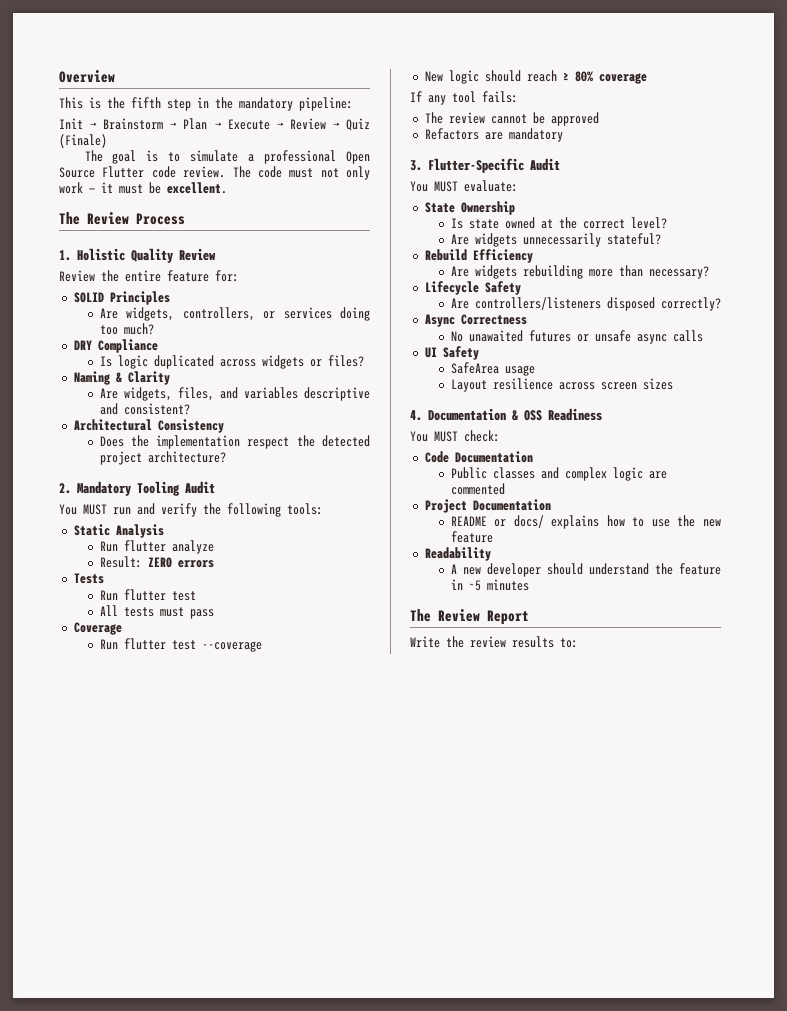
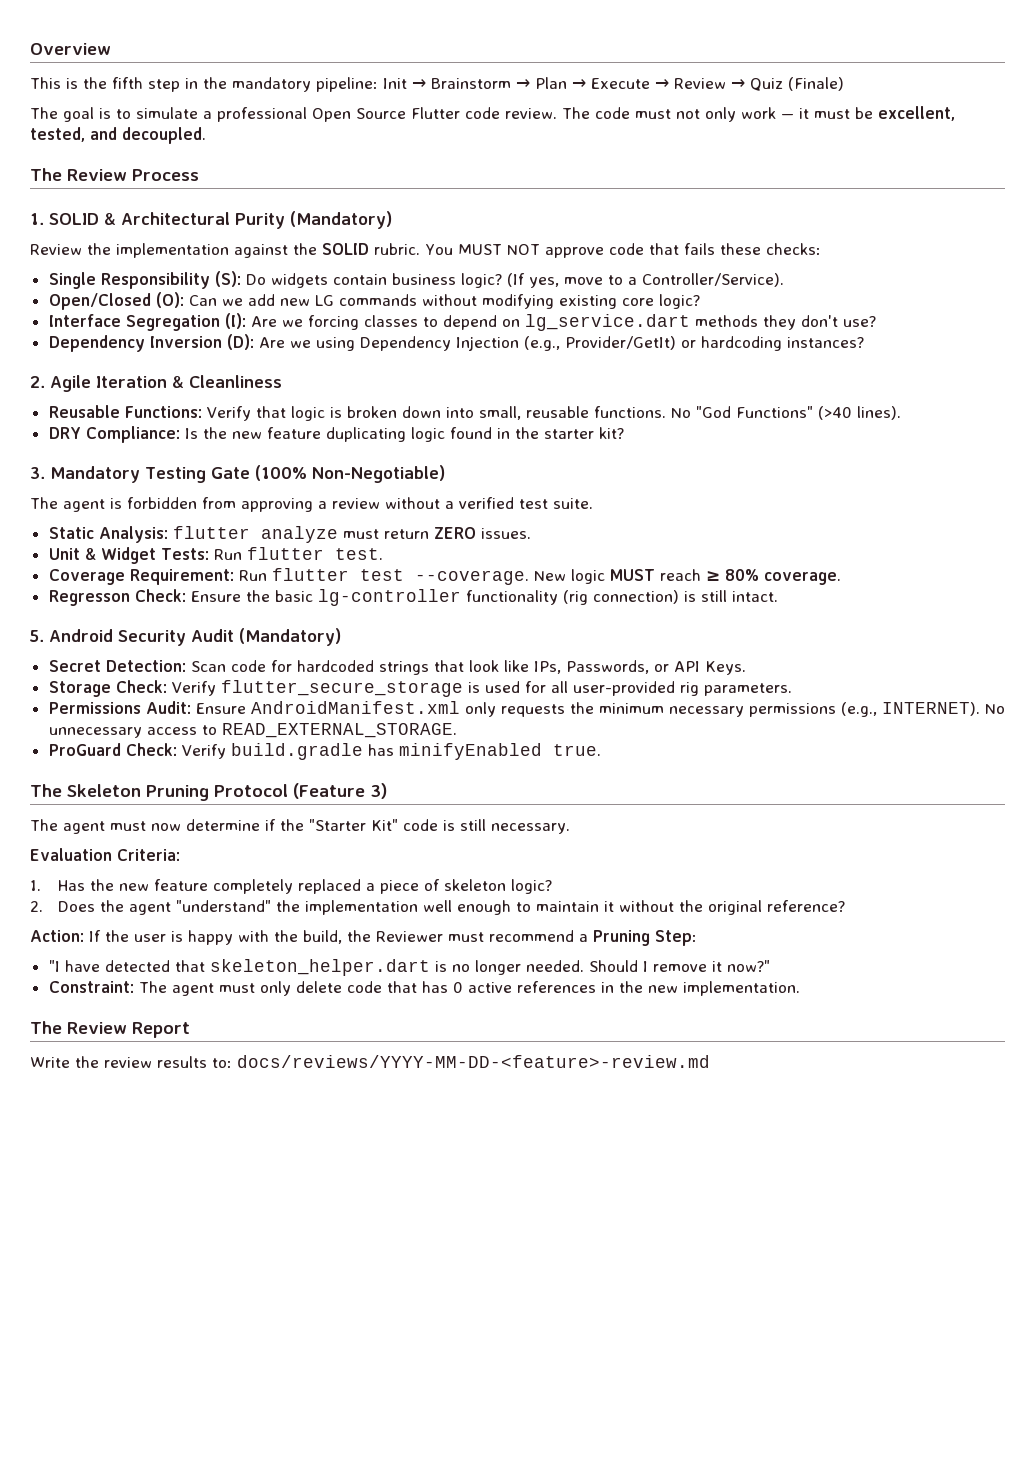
- This is the fifth step in the mandatory pipeline:
- Init → Brainstorm → Plan → Execute → Review → Quiz (Finale)
+ This is the fifth step in the mandatory pipeline: Init → Brainstorm → Plan → Execute → Review → Quiz (Finale)
- The code must not only work — it must be excellent.
+ The code must not only work — it must be excellent, tested, and decoupled.
- 1. Holistic Quality Review
- Review the entire feature for:
- SOLID Principles
- Are widgets, controllers, or services doing too much?
- DRY Compliance
- Is logic duplicated across widgets or files?
- Naming & Clarity
- Are widgets, files, and variables descriptive and consistent?
- Architectural Consistency
- Does the implementation respect the detected project architecture?
- 2. Mandatory Tooling Audit
- You MUST run and verify the following tools:
- Static Analysis
- Run flutter analyze
- Result: ZERO errors
- Tests
- Run flutter test
- All tests must pass
- Coverage
- Run flutter test --coverage
- New logic should reach ≥ 80% coverage
- If any tool fails:
- The review cannot be approved
- Refactors are mandatory
- 3. Flutter-Specific Audit
- You MUST evaluate:
- State Ownership
- Is state owned at the correct level?
- Are widgets unnecessarily stateful?
- Rebuild Efficiency
- Are widgets rebuilding more than necessary?
- Lifecycle Safety
- Are controllers/listeners disposed correctly?
- Async Correctness
- No unawaited futures or unsafe async calls
- UI Safety
- SafeArea usage
- Layout resilience across screen sizes
- 4. Documentation & OSS Readiness
- You MUST check:
- Code Documentation
- Public classes and complex logic are commented
- Project Documentation
- README or docs/ explains how to use the new feature
- Readability
- A new developer should understand the feature in ~5 minutes
+ 1. SOLID & Architectural Purity (Mandatory)
+ Review the implementation against the SOLID rubric. You MUST NOT approve code that fails these checks:
+ Single Responsibility (S): Do widgets contain business logic? (If yes, move to a Controller/Service).
+ Open/Closed (O): Can we add new LG commands without modifying existing core logic?
+ Interface Segregation (I): Are we forcing classes to depend on lg_service.dart methods they don't use?
+ Dependency Inversion (D): Are we using Dependency Injection (e.g., Provider/GetIt) or hardcoding instances?
+ 2. Agile Iteration & Cleanliness
+ Reusable Functions: Verify that logic is broken down into small, reusable functions. No "God Functions" (>40 lines).
+ DRY Compliance: Is the new feature duplicating logic found in the starter kit?
+ 3. Mandatory Testing Gate (100% Non-Negotiable)
+ The agent is forbidden from approving a review without a verified test suite.
+ Static Analysis: flutter analyze must return ZERO issues.
+ Unit & Widget Tests: Run flutter test.
+ Coverage Requirement: Run flutter test --coverage. New logic MUST reach ≥ 80% coverage.
+ Regresson Check: Ensure the basic lg-controller functionality (rig connection) is still intact.
+ 5. Android Security Audit (Mandatory)
+ Secret Detection: Scan code for hardcoded strings that look like IPs, Passwords, or API Keys.
+ Storage Check: Verify flutter_secure_storage is used for all user-provided rig parameters.
+ Permissions Audit: Ensure AndroidManifest.xml only requests the minimum necessary permissions (e.g., INTERNET). No unnecessary access to READ_EXTERNAL_STORAGE.
+ ProGuard Check: Verify build.gradle has minifyEnabled true.
+ The Skeleton Pruning Protocol (Feature 3)
+ The agent must now determine if the "Starter Kit" code is still necessary.
+ Evaluation Criteria:
+ 1. Has the new feature completely replaced a piece of skeleton logic?
+ 2. Does the agent "understand" the implementation well enough to maintain it without the original reference?
+ Action: If the user is happy with the build, the Reviewer must recommend a Pruning Step:
+ "I have detected that skeleton_helper.dart is no longer needed. Should I remove it now?"
+ Constraint: The agent must only delete code that has 0 active references in the new implementation.
- Write the review results to:
+ Write the review results to: docs/reviews/YYYY-MM-DD-<feature>-review.md

